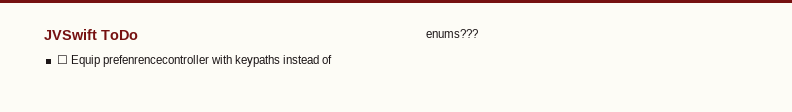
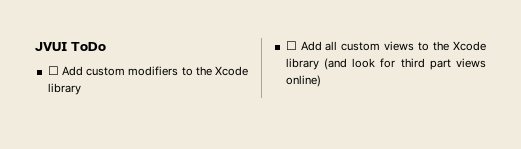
- JVSwift ToDo
+ JVUI ToDo
- ☐ Equip prefenrencecontroller with keypaths instead of enums???
+ ☐ Add custom modifiers to the Xcode library
+ ☐ Add all custom views to the Xcode library (and look for third part views online)

